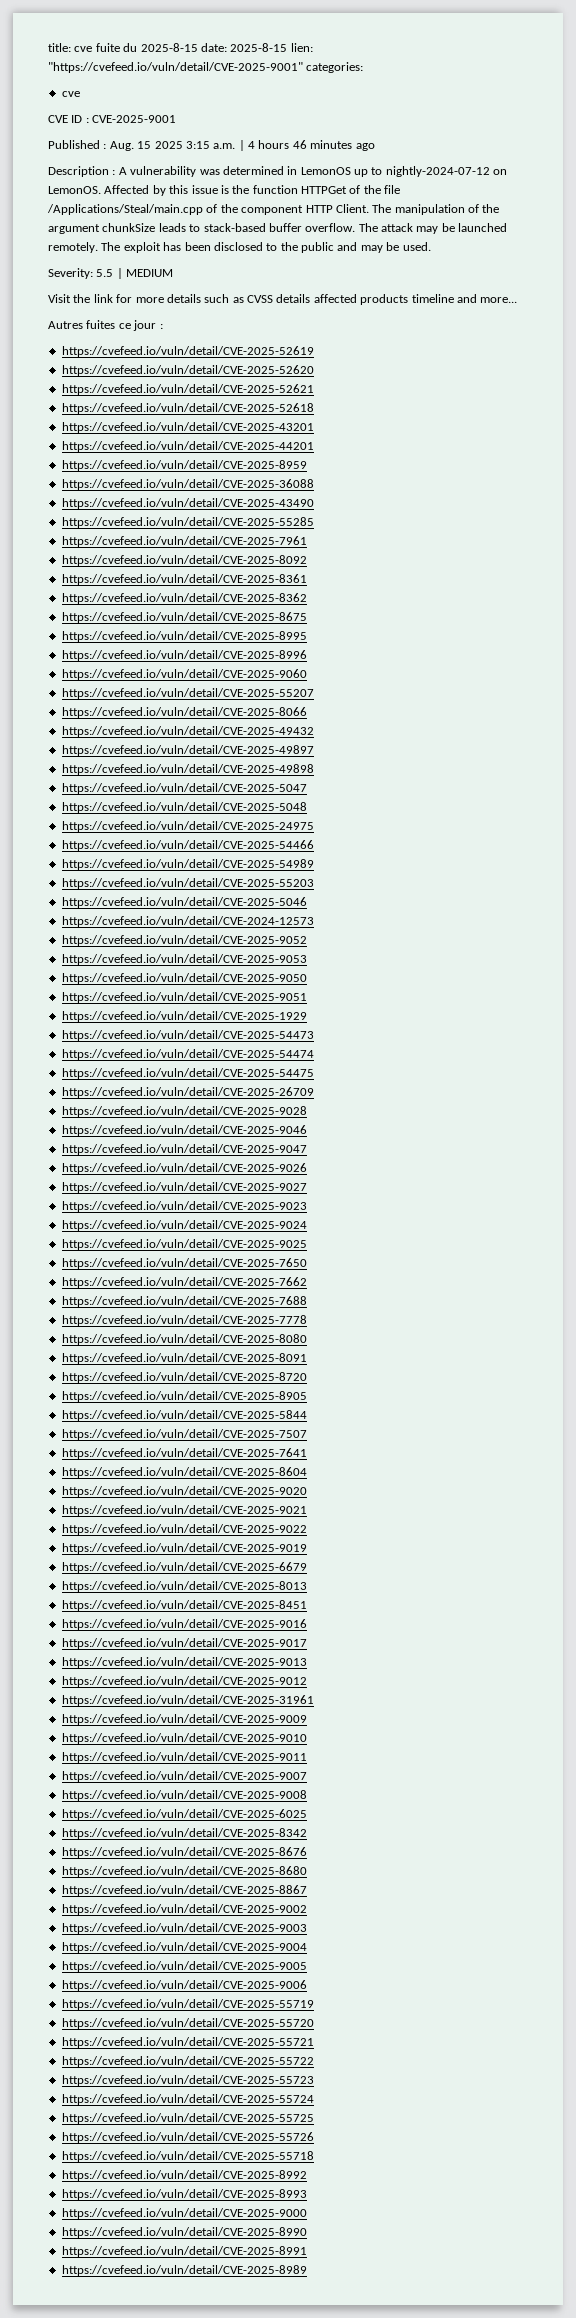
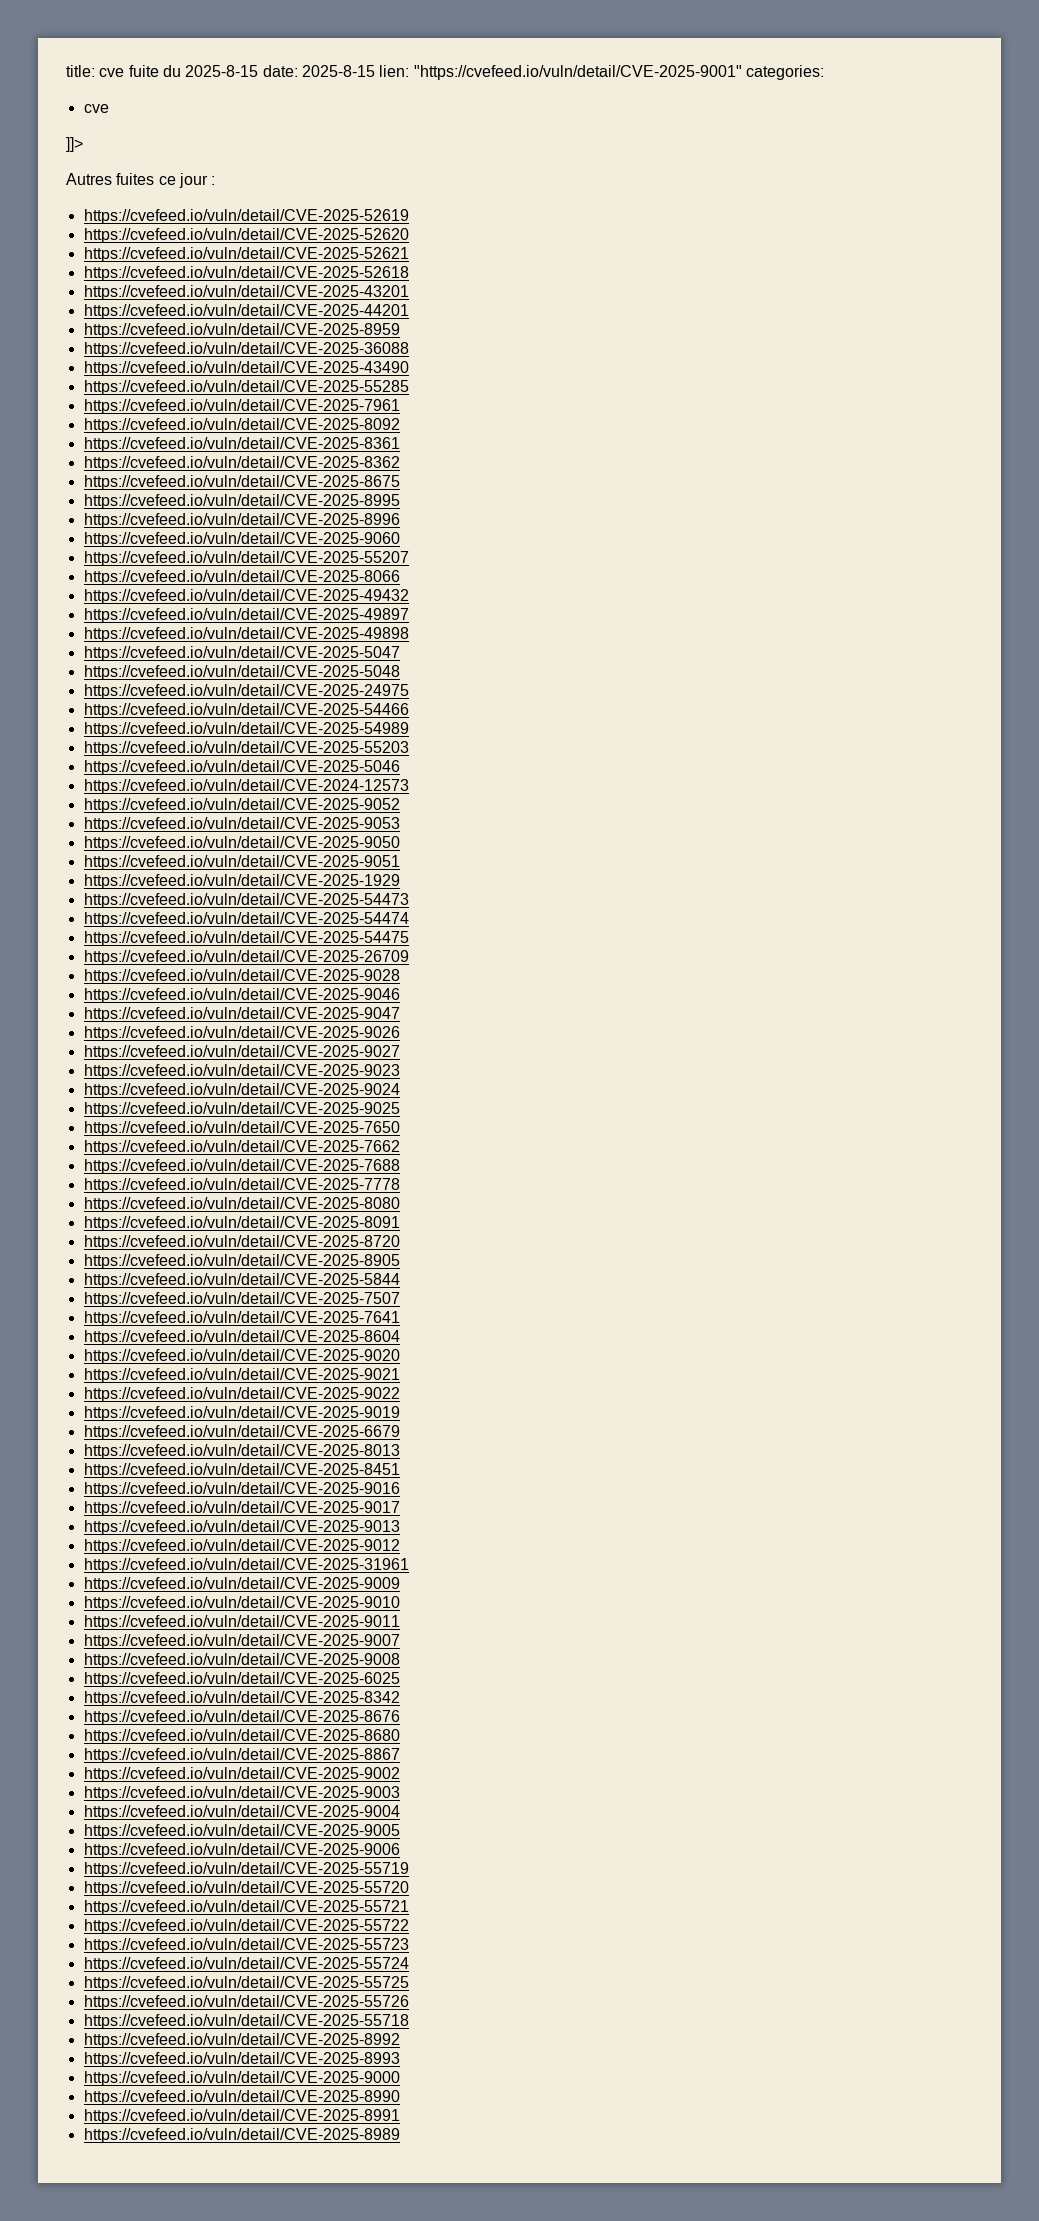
- CVE ID : CVE-2025-9001
- Published : Aug. 15 2025 3:15 a.m. | 4 hours 46 minutes ago
- Description : A vulnerability was determined in LemonOS up to nightly-2024-07-12 on LemonOS. Affected by this issue is the function HTTPGet of the file /Applications/Steal/main.cpp of the component HTTP Client. The manipulation of the argument chunkSize leads to stack-based buffer overflow. The attack may be launched remotely. The exploit has been disclosed to the public and may be used.
- Severity: 5.5 | MEDIUM
- Visit the link for more details such as CVSS details affected products timeline and more...
+ ]]>

